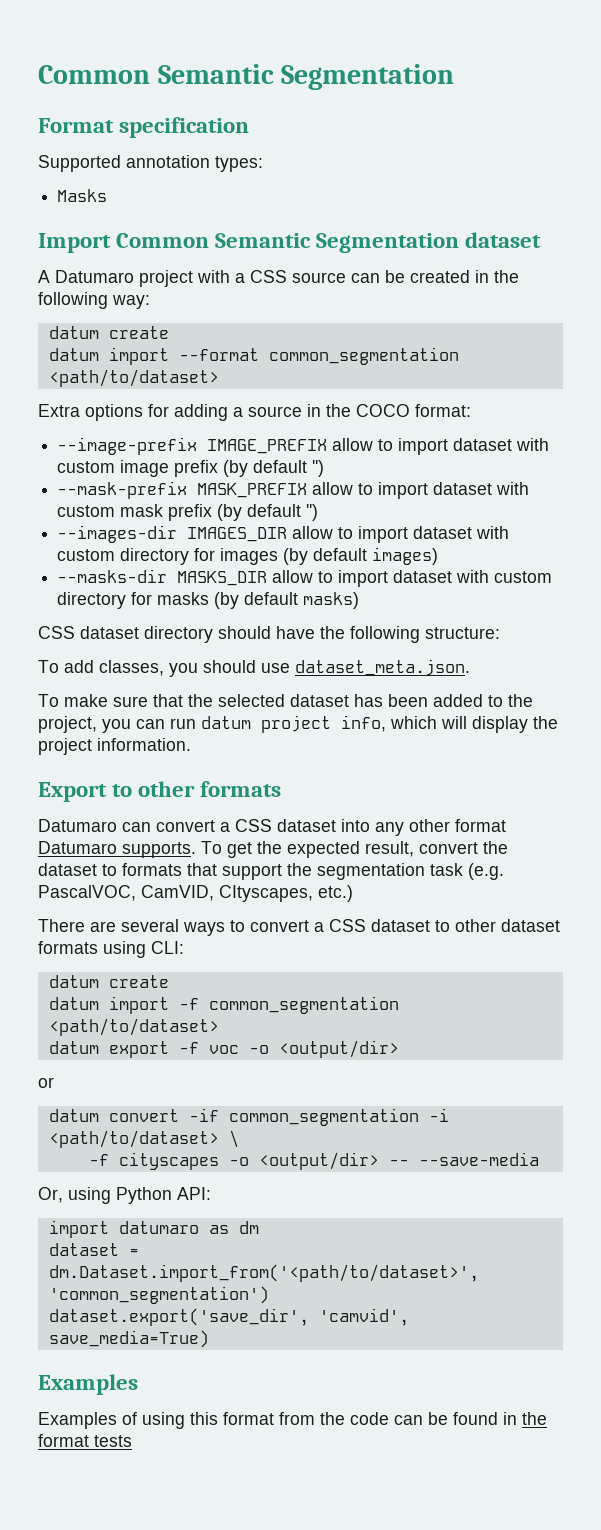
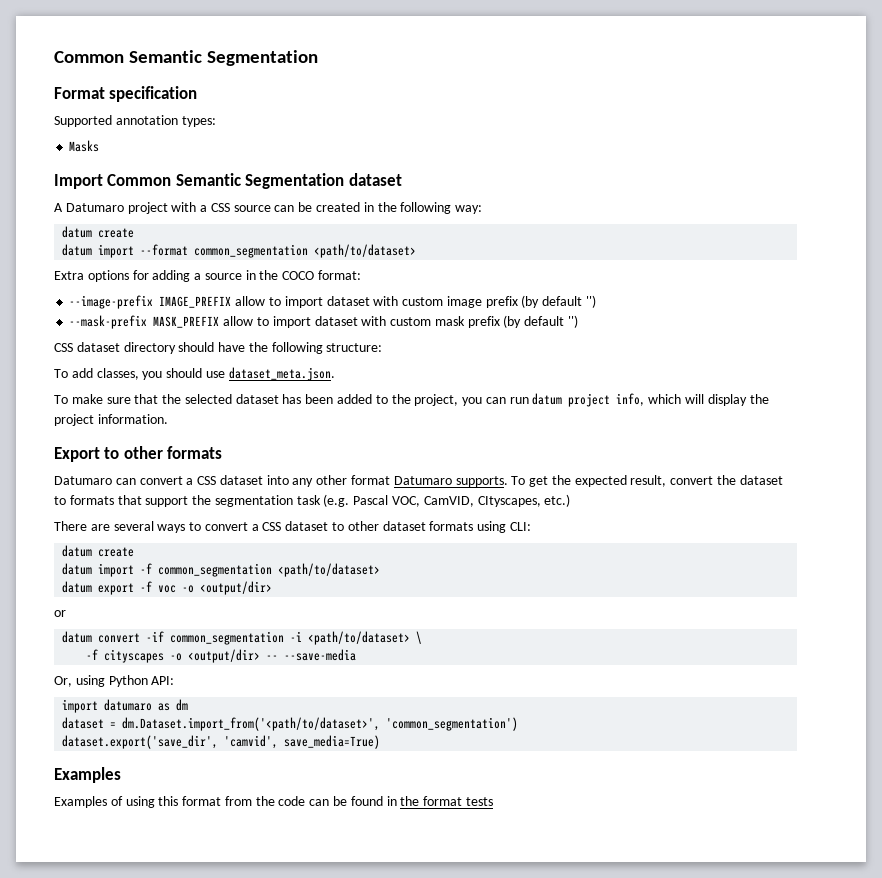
- --images-dir IMAGES_DIR allow to import dataset with custom directory for images (by default images)
- --masks-dir MASKS_DIR allow to import dataset with custom directory for masks (by default masks)
- To get the expected result, convert the dataset to formats that support the segmentation task (e.g. PascalVOC, CamVID, CItyscapes, etc.)
+ To get the expected result, convert the dataset to formats that support the segmentation task (e.g. Pascal VOC, CamVID, CItyscapes, etc.)

